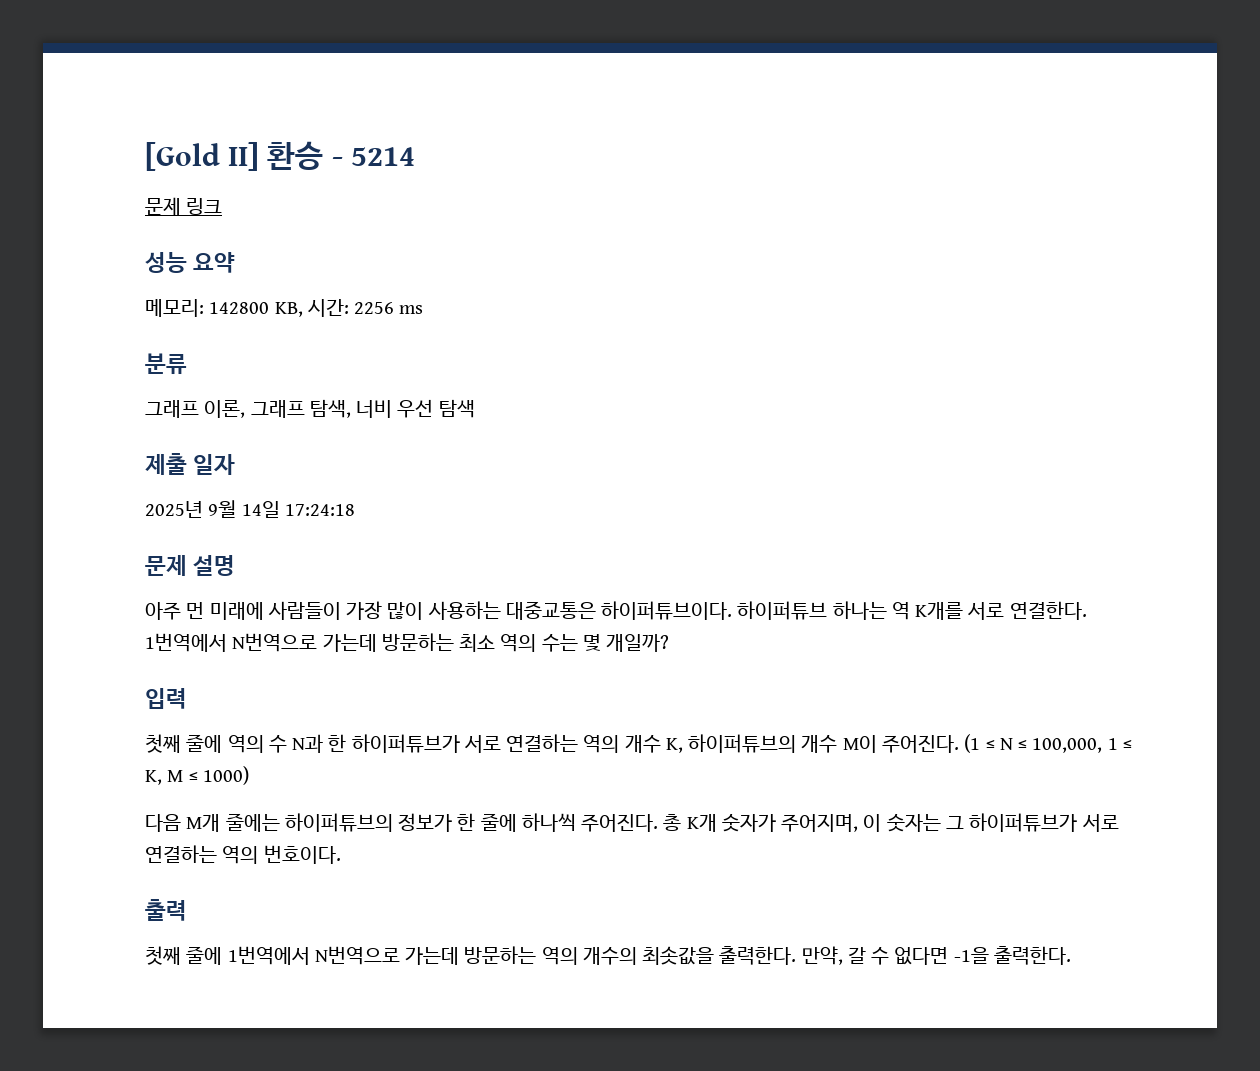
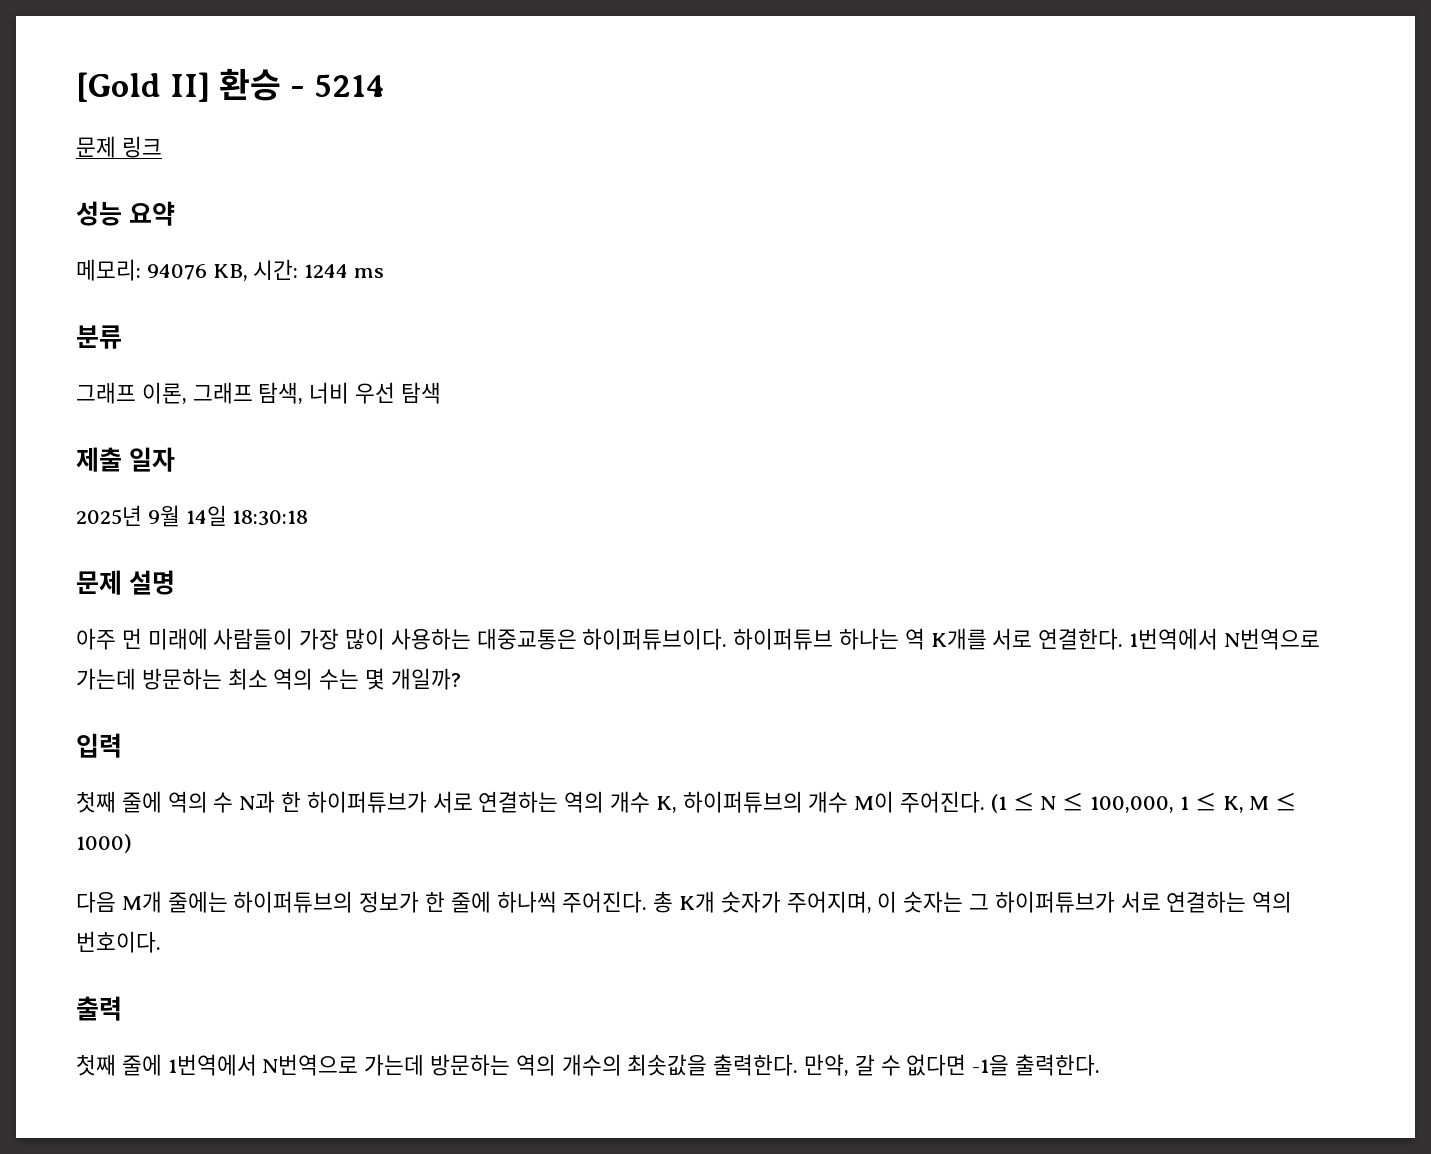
- 메모리: 142800 KB, 시간: 2256 ms
+ 메모리: 94076 KB, 시간: 1244 ms
- 2025년 9월 14일 17:24:18
+ 2025년 9월 14일 18:30:18

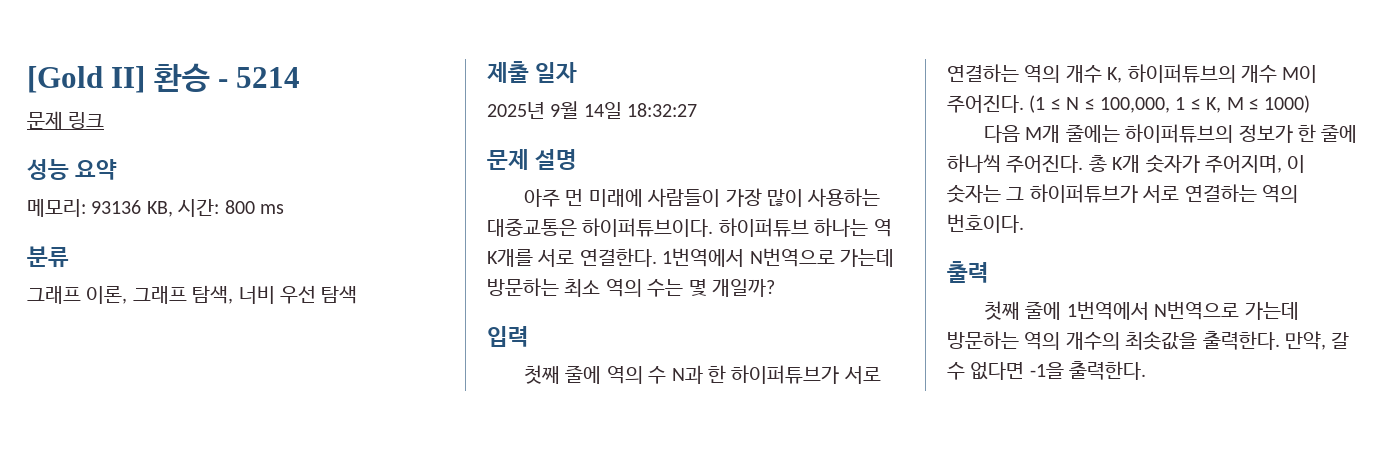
- 메모리: 94076 KB, 시간: 1244 ms
+ 메모리: 93136 KB, 시간: 800 ms
- 2025년 9월 14일 18:30:18
+ 2025년 9월 14일 18:32:27

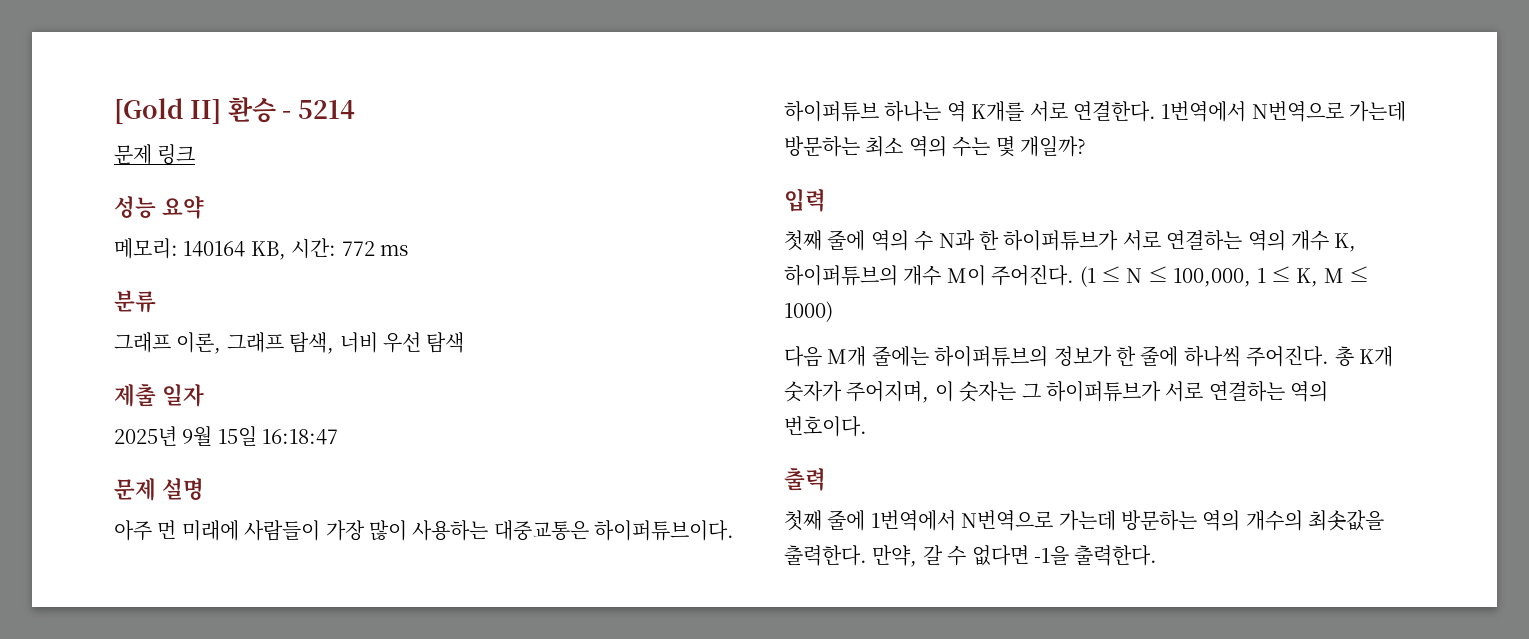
- 메모리: 93136 KB, 시간: 800 ms
+ 메모리: 140164 KB, 시간: 772 ms
- 2025년 9월 14일 18:32:27
+ 2025년 9월 15일 16:18:47

